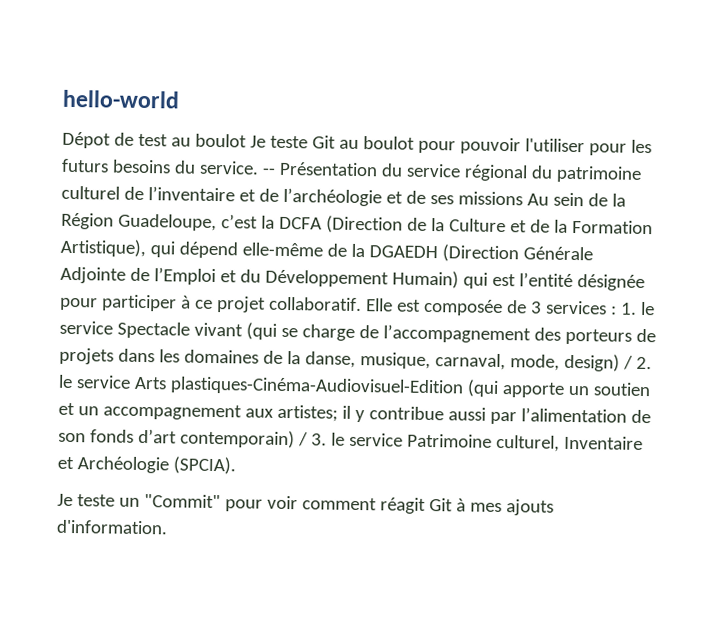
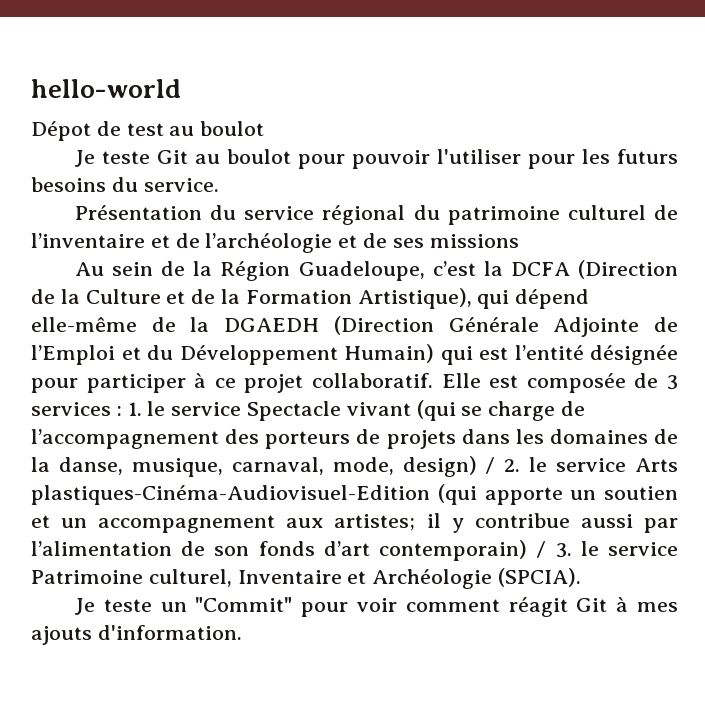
- Dépot de test au boulot Je teste Git au boulot pour pouvoir l'utiliser pour les futurs besoins du service. -- Présentation du service régional du patrimoine culturel de l’inventaire et de l’archéologie et de ses missions Au sein de la Région Guadeloupe, c’est la DCFA (Direction de la Culture et de la Formation Artistique), qui dépend elle-même de la DGAEDH (Direction Générale Adjointe de l’Emploi et du Développement Humain) qui est l’entité désignée pour participer à ce projet collaboratif.
+ Dépot de test au boulot
+ Je teste Git au boulot pour pouvoir l'utiliser pour les futurs besoins du service.
+ Présentation du service régional du patrimoine culturel de l’inventaire et de l’archéologie et de ses missions
+ Au sein de la Région Guadeloupe, c’est la DCFA (Direction de la Culture et de la Formation Artistique), qui dépend elle-même de la DGAEDH (Direction Générale Adjointe de l’Emploi et du Développement Humain) qui est l’entité désignée pour participer à ce projet collaboratif.

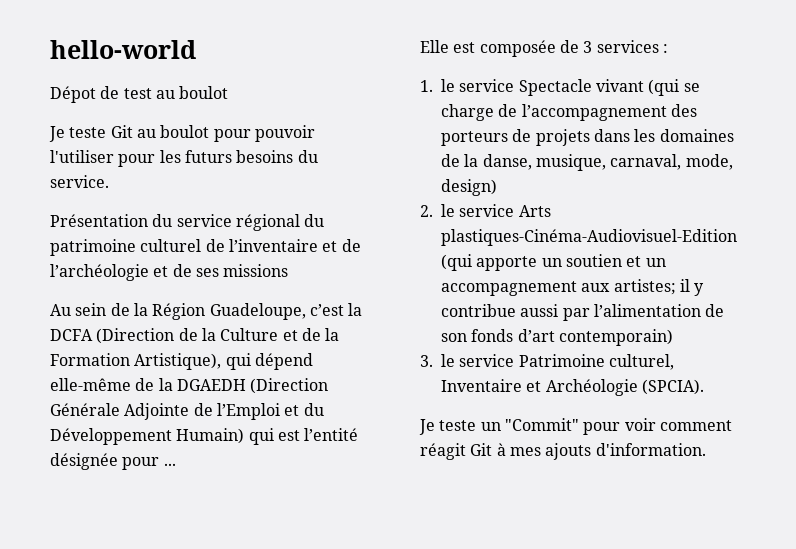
- Au sein de la Région Guadeloupe, c’est la DCFA (Direction de la Culture et de la Formation Artistique), qui dépend elle-même de la DGAEDH (Direction Générale Adjointe de l’Emploi et du Développement Humain) qui est l’entité désignée pour participer à ce projet collaboratif. Elle est composée de 3 services : 1. le service Spectacle vivant (qui se charge de l’accompagnement des porteurs de projets dans les domaines de la danse, musique, carnaval, mode, design) / 2. le service Arts plastiques-Cinéma-Audiovisuel-Edition (qui apporte un soutien et un accompagnement aux artistes;
+ Au sein de la Région Guadeloupe, c’est la DCFA (Direction de la Culture et de la Formation Artistique), qui dépend elle-même de la DGAEDH (Direction Générale Adjointe de l’Emploi et du Développement Humain) qui est l’entité désignée pour ...
+ Elle est composée de 3 services :
+ 1. le service Spectacle vivant (qui se charge de l’accompagnement des porteurs de projets dans les domaines de la danse, musique, carnaval, mode, design)
+ 2. le service Arts plastiques-Cinéma-Audiovisuel-Edition (qui apporte un soutien et un accompagnement aux artistes;
- il y contribue aussi par l’alimentation de son fonds d’art contemporain) / 3. le service Patrimoine culturel, Inventaire et Archéologie (SPCIA).
+ il y contribue aussi par l’alimentation de son fonds d’art contemporain)
+ 3. le service Patrimoine culturel, Inventaire et Archéologie (SPCIA).

